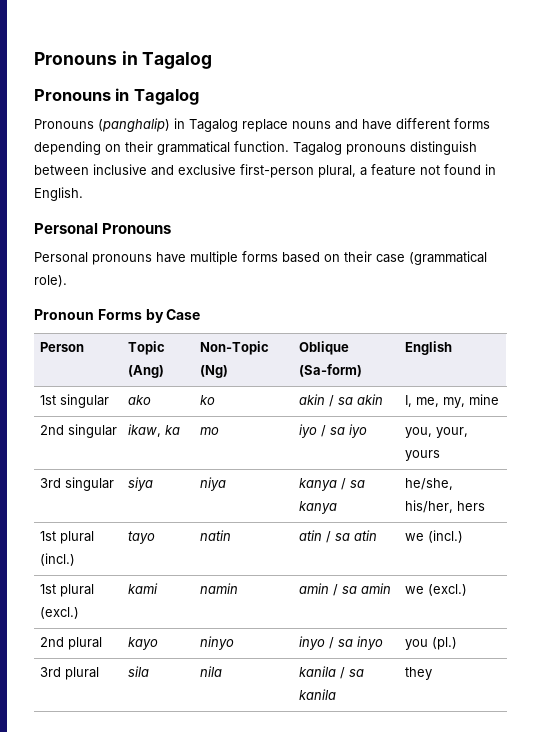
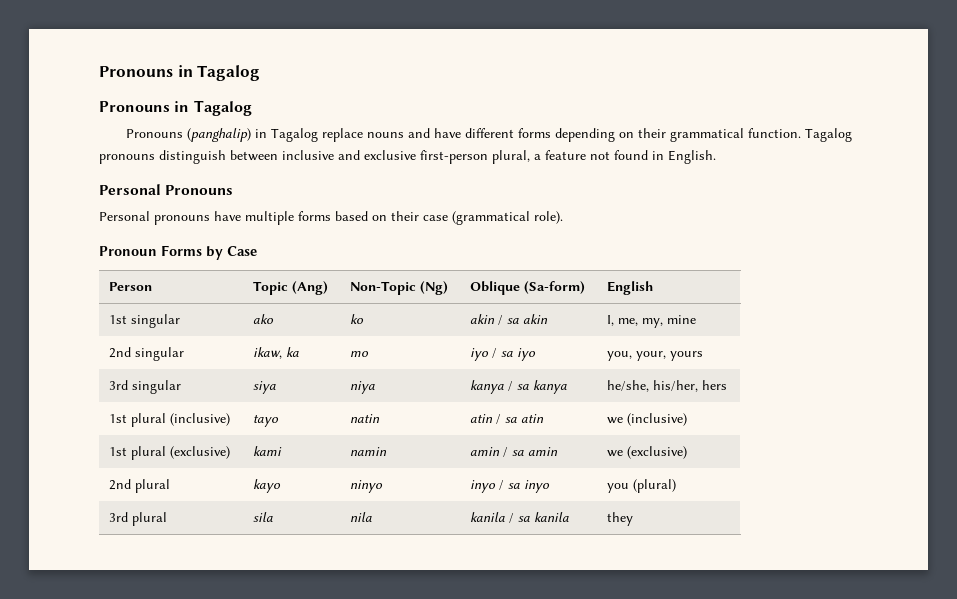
- 1st plural (incl.) | tayo | natin | atin / sa atin | we (incl.)
- 1st plural (excl.) | kami | namin | amin / sa amin | we (excl.)
+ 1st plural (inclusive) | tayo | natin | atin / sa atin | we (inclusive)
+ 1st plural (exclusive) | kami | namin | amin / sa amin | we (exclusive)
- 2nd plural | kayo | ninyo | inyo / sa inyo | you (pl.)
+ 2nd plural | kayo | ninyo | inyo / sa inyo | you (plural)

